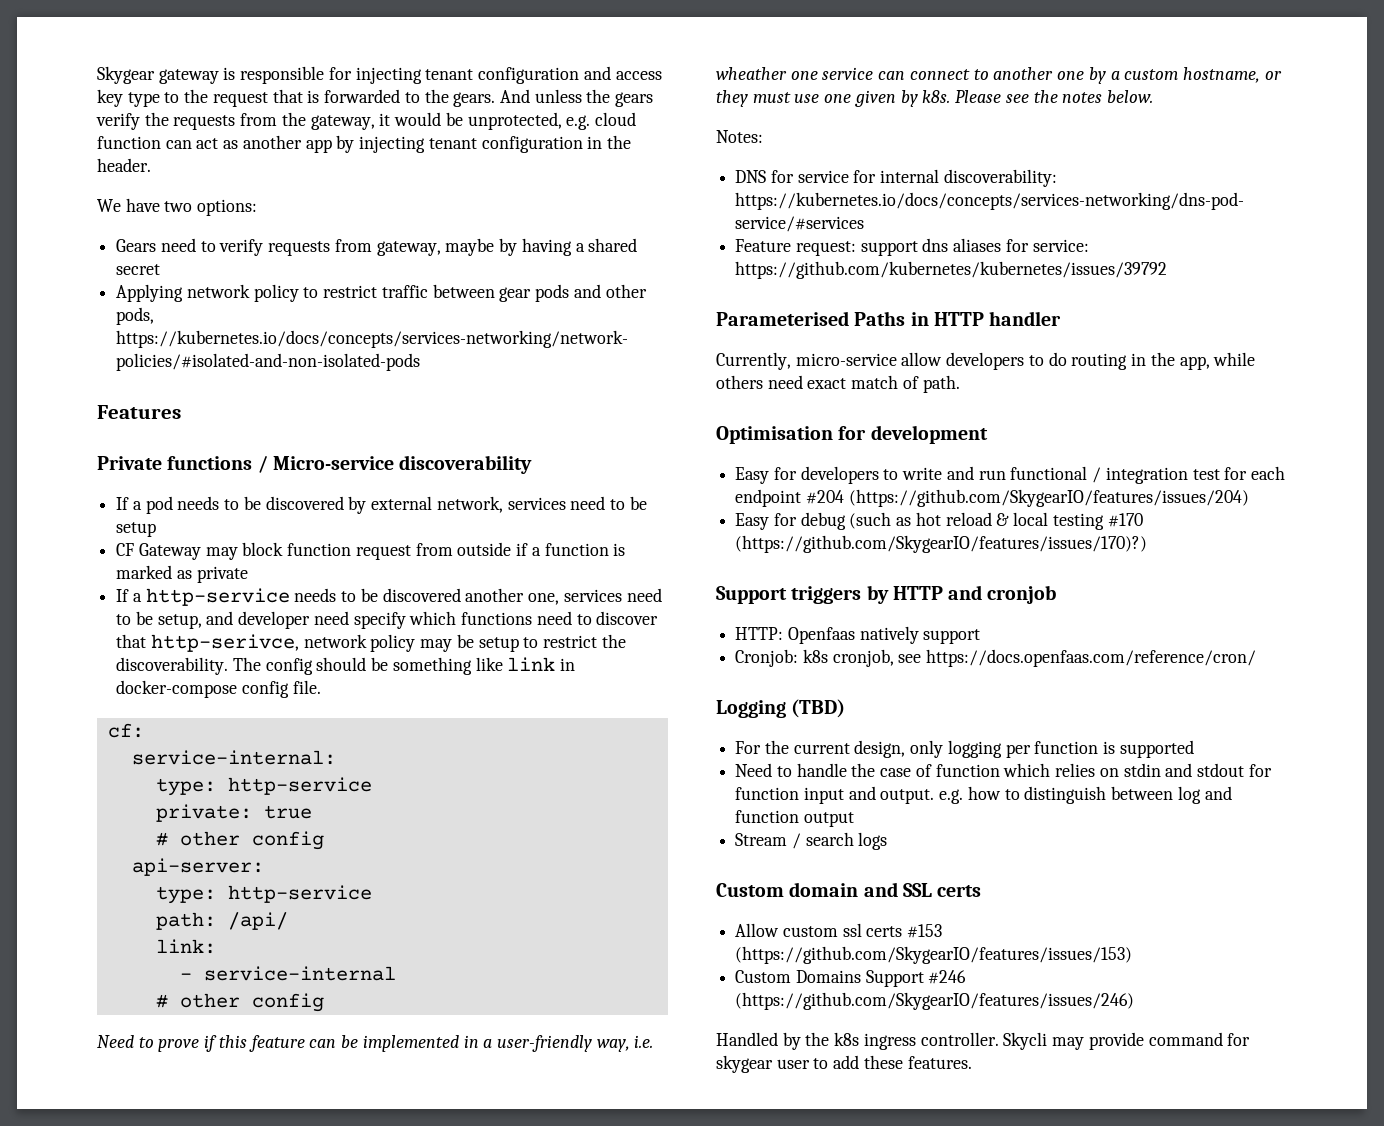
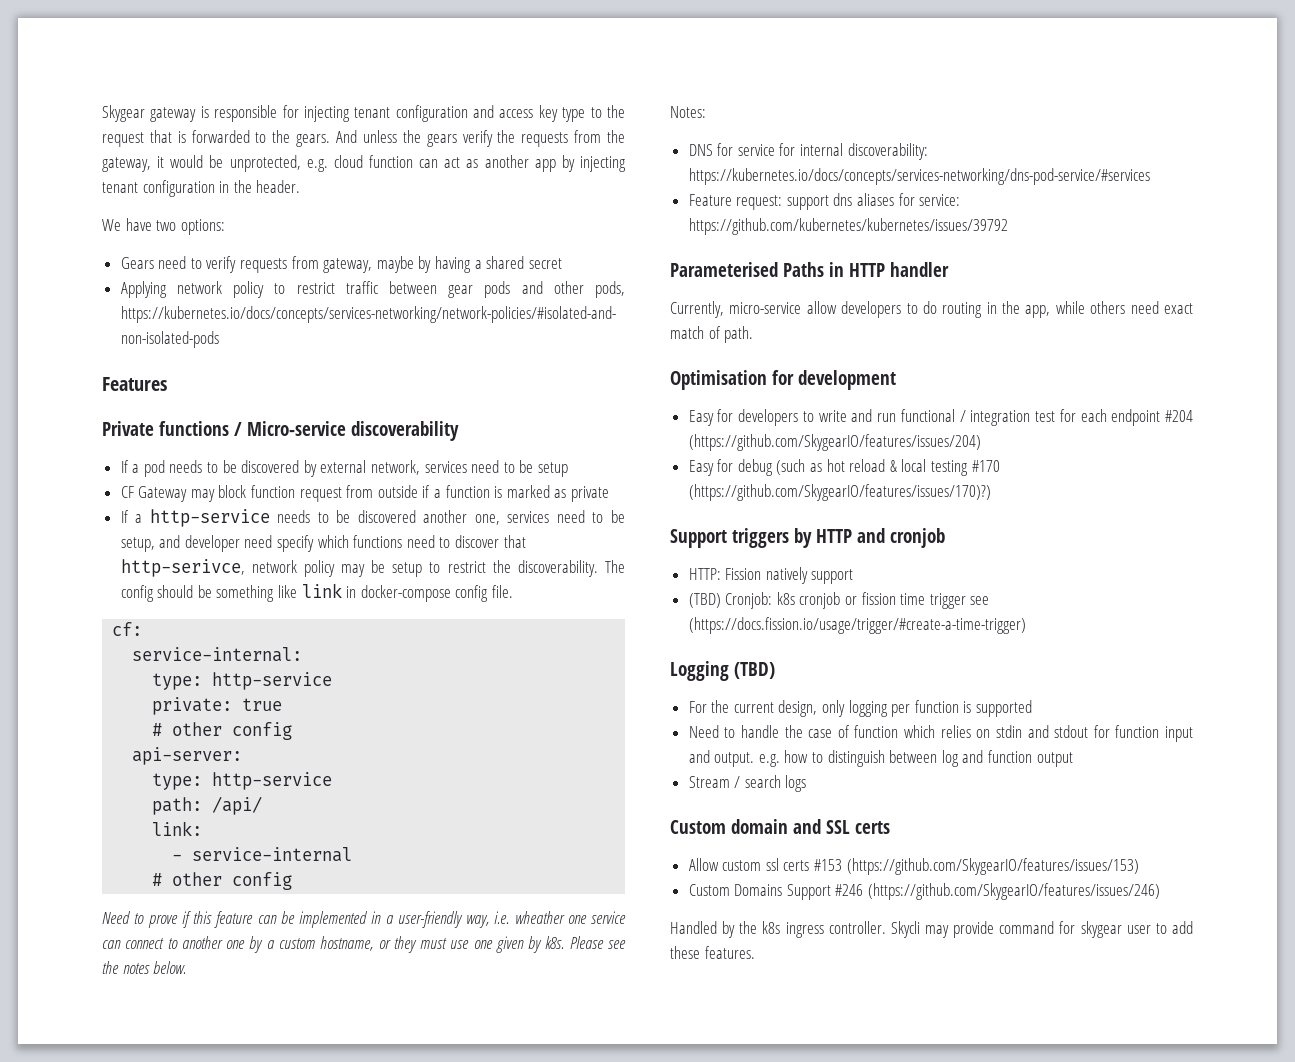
- HTTP: Openfaas natively support
+ HTTP: Fission natively support
- Cronjob: k8s cronjob, see https://docs.openfaas.com/reference/cron/
+ (TBD) Cronjob: k8s cronjob or fission time trigger see (https://docs.fission.io/usage/trigger/#create-a-time-trigger)

